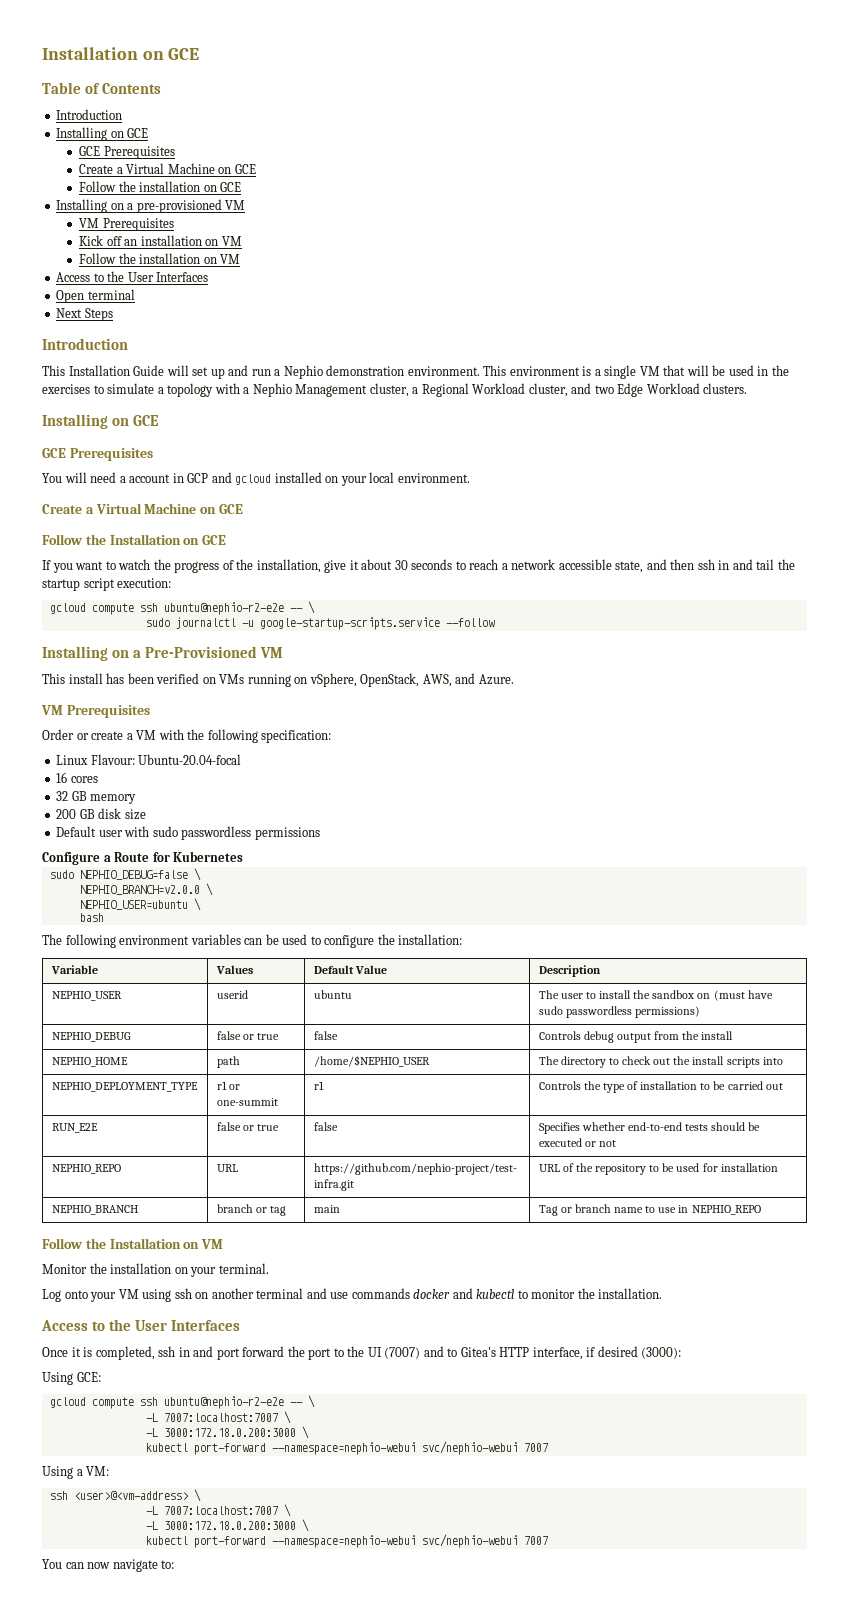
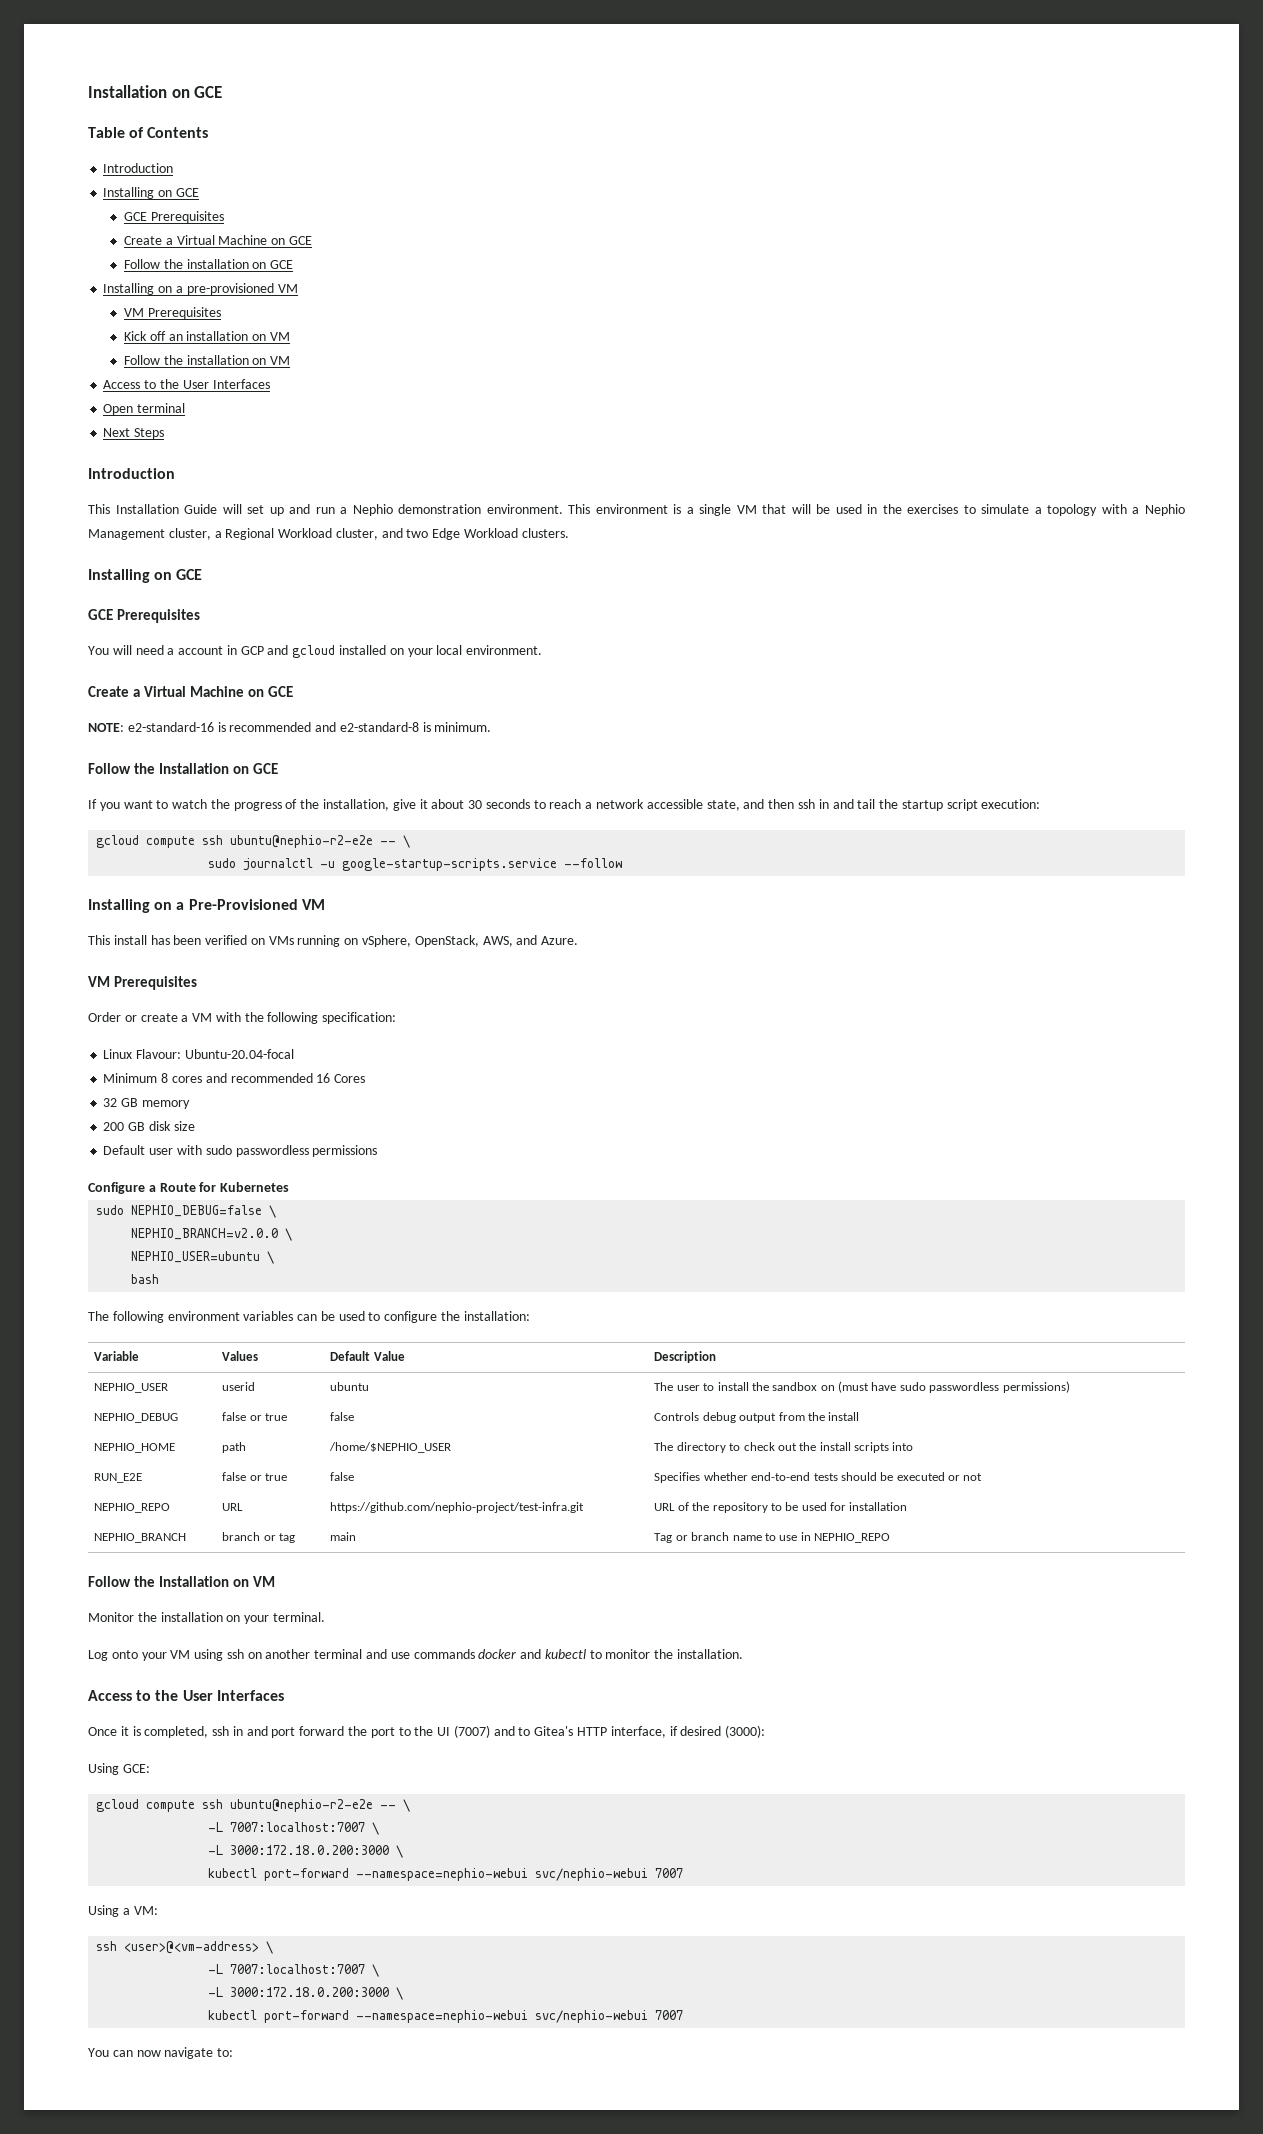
+ NOTE: e2-standard-16 is recommended and e2-standard-8 is minimum.
- 16 cores
+ Minimum 8 cores and recommended 16 Cores
- NEPHIO_DEPLOYMENT_TYPE | r1 or one-summit | r1 | Controls the type of installation to be carried out

